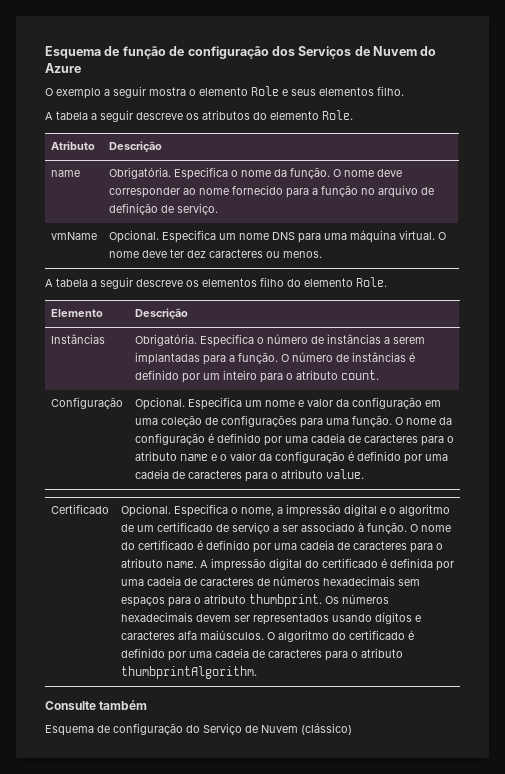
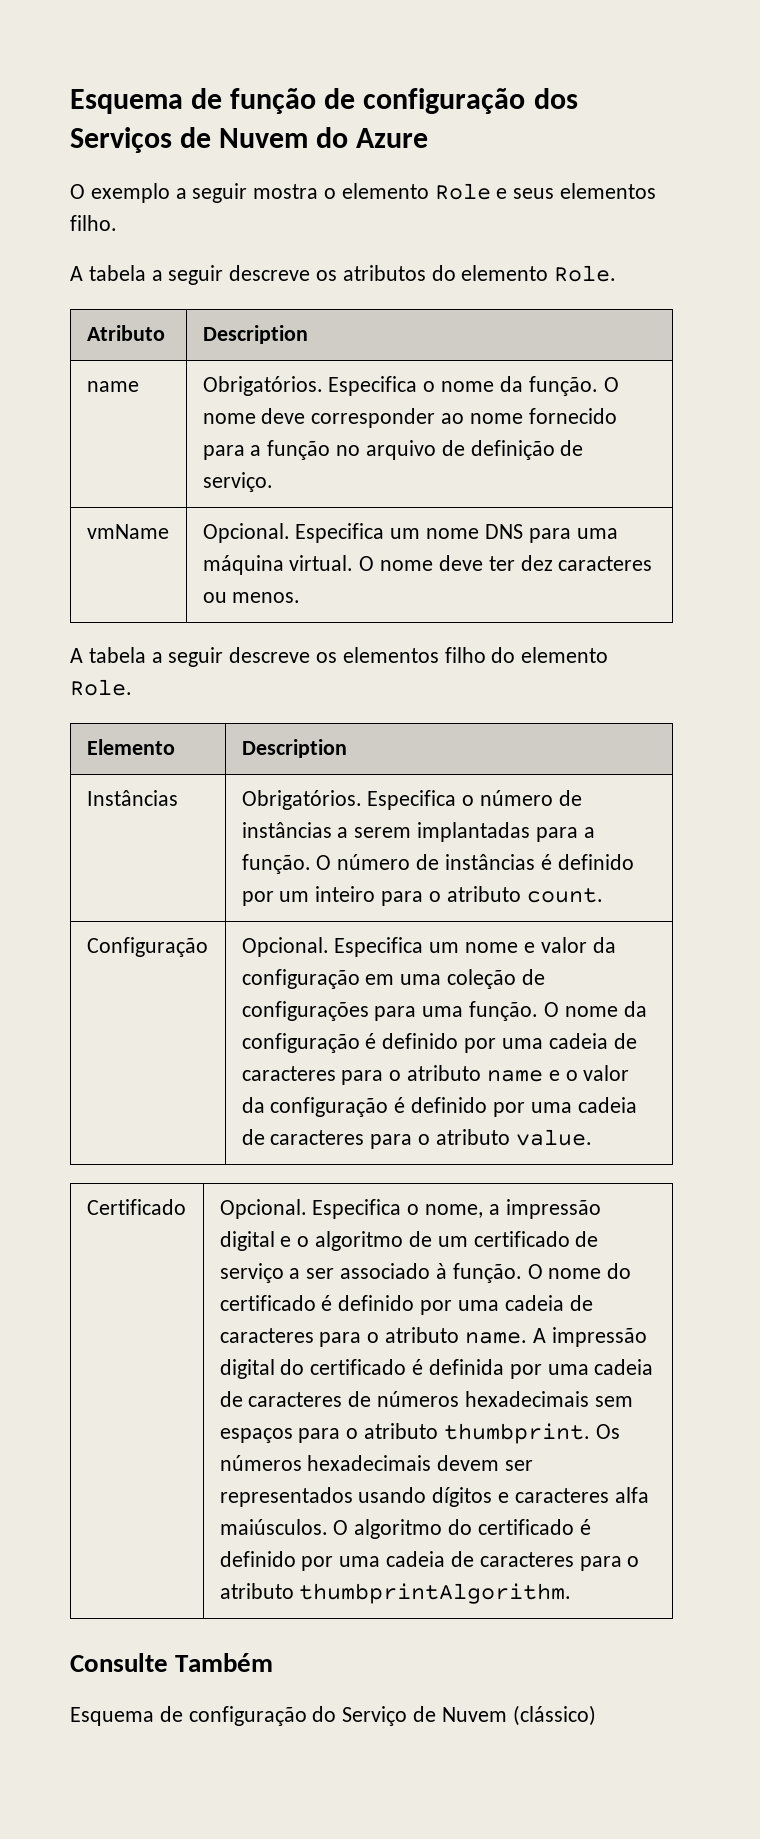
- Atributo | Descrição
+ Atributo | Description
- name | Obrigatória. Especifica o nome da função. O nome deve corresponder ao nome fornecido para a função no arquivo de definição de serviço.
+ name | Obrigatórios. Especifica o nome da função. O nome deve corresponder ao nome fornecido para a função no arquivo de definição de serviço.
- Elemento | Descrição
+ Elemento | Description
- Instâncias | Obrigatória. Especifica o número de instâncias a serem implantadas para a função. O número de instâncias é definido por um inteiro para o atributo count.
+ Instâncias | Obrigatórios. Especifica o número de instâncias a serem implantadas para a função. O número de instâncias é definido por um inteiro para o atributo count.
- Consulte também
+ Consulte Também

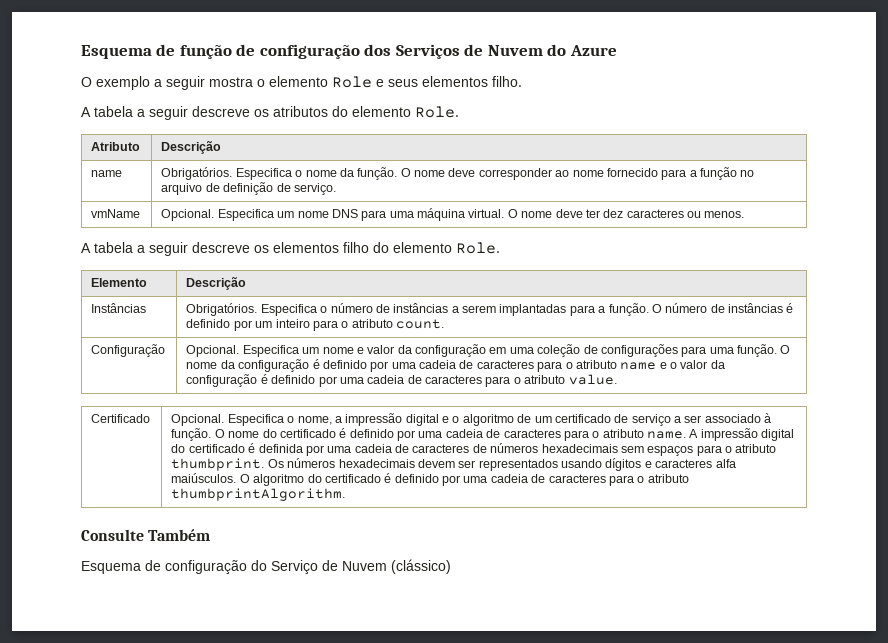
- Atributo | Description
+ Atributo | Descrição
- Elemento | Description
+ Elemento | Descrição

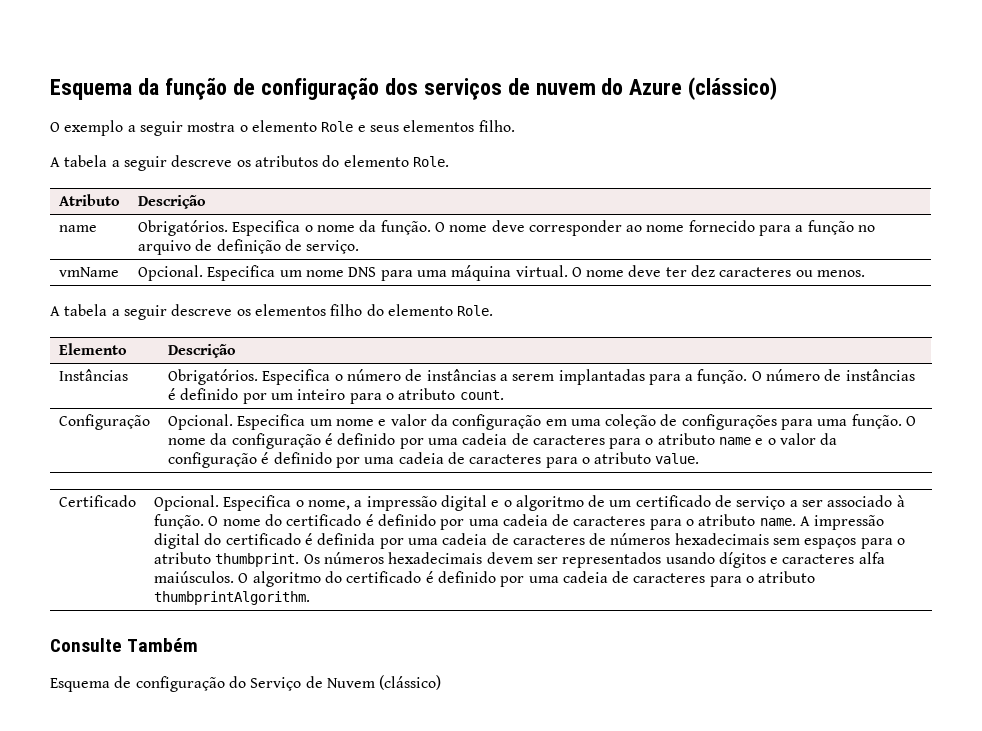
- Esquema de função de configuração dos Serviços de Nuvem do Azure
+ Esquema da função de configuração dos serviços de nuvem do Azure (clássico)

